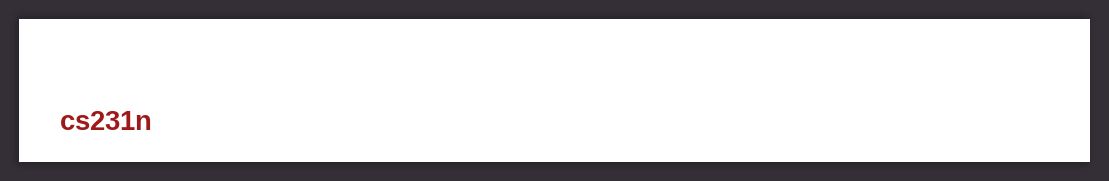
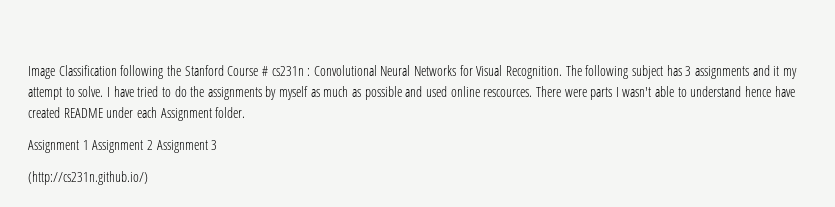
- cs231n
+ Image Classification following the Stanford Course # cs231n : Convolutional Neural Networks for Visual Recognition. The following subject has 3 assignments and it my attempt to solve. I have tried to do the assignments by myself as much as possible and used online rescources. There were parts I wasn't able to understand hence have created README under each Assignment folder.
+ Assignment 1 Assignment 2 Assignment 3
+ (http://cs231n.github.io/)

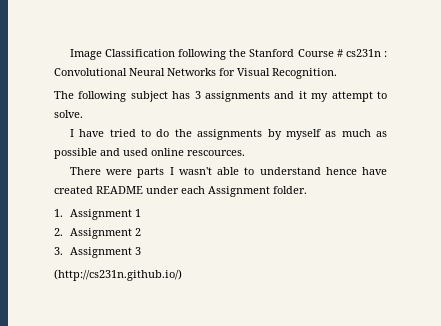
- Image Classification following the Stanford Course # cs231n : Convolutional Neural Networks for Visual Recognition. The following subject has 3 assignments and it my attempt to solve. I have tried to do the assignments by myself as much as possible and used online rescources. There were parts I wasn't able to understand hence have created README under each Assignment folder.
+ Image Classification following the Stanford Course # cs231n : Convolutional Neural Networks for Visual Recognition.
+ The following subject has 3 assignments and it my attempt to solve.
+ I have tried to do the assignments by myself as much as possible and used online rescources.
+ There were parts I wasn't able to understand hence have created README under each Assignment folder.
- Assignment 1 Assignment 2 Assignment 3
+ 1. Assignment 1
+ 2. Assignment 2
+ 3. Assignment 3

